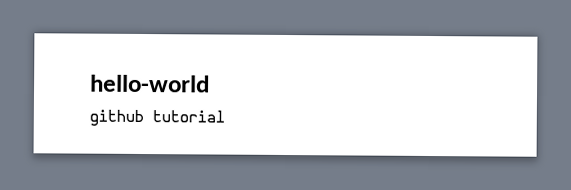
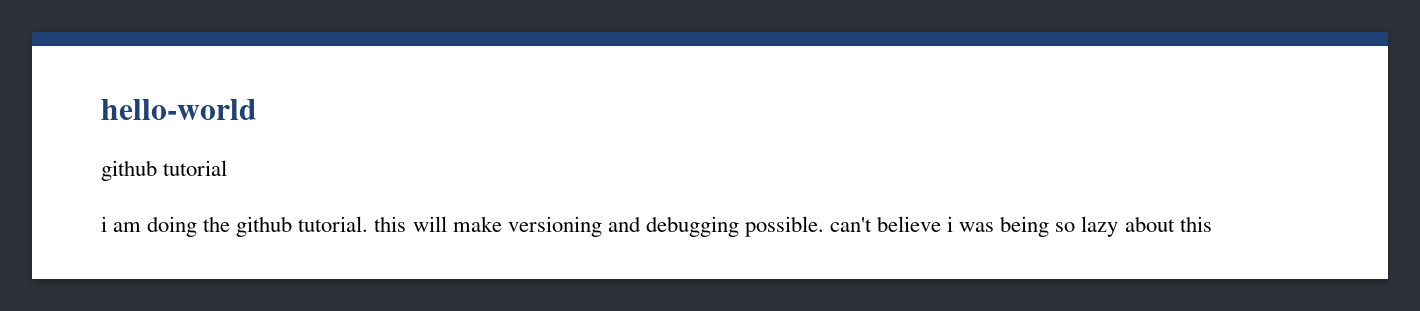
+ i am doing the github tutorial. this will make versioning and debugging possible. can't believe i was being so lazy about this

